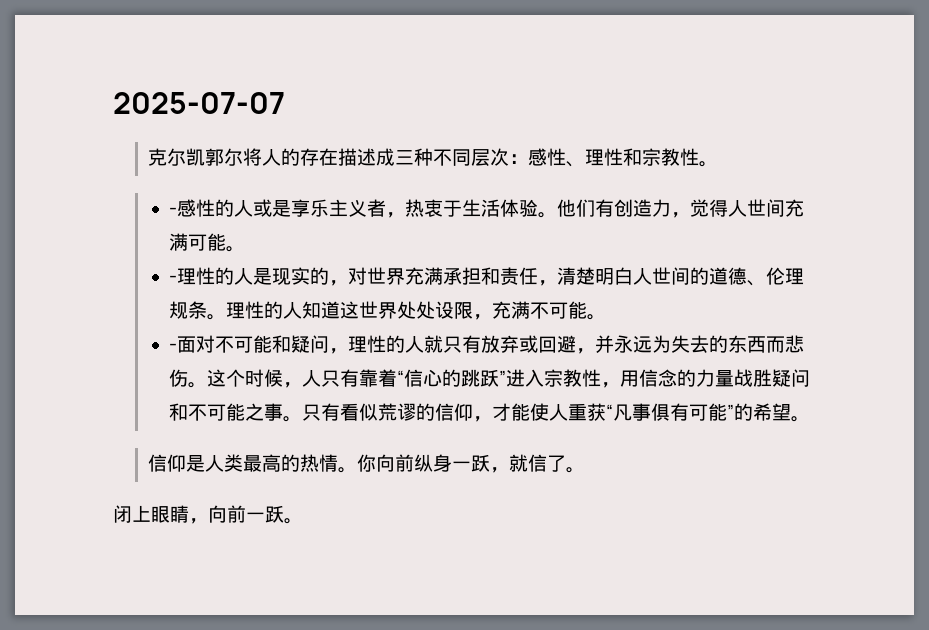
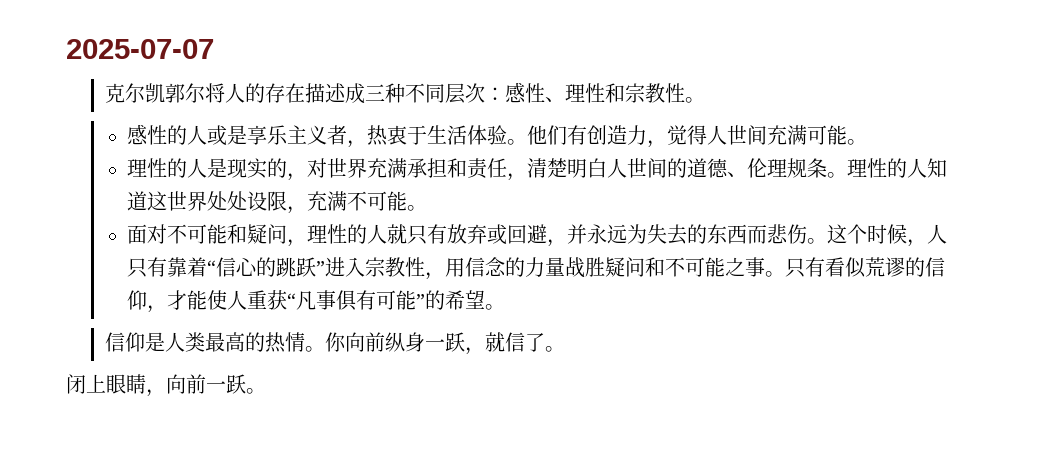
- -感性的人或是享乐主义者，热衷于生活体验。
+ 感性的人或是享乐主义者，热衷于生活体验。
- -理性的人是现实的，对世界充满承担和责任，清楚明白人世间的道德、伦理规条。
+ 理性的人是现实的，对世界充满承担和责任，清楚明白人世间的道德、伦理规条。
- -面对不可能和疑问，理性的人就只有放弃或回避，并永远为失去的东西而悲伤。
+ 面对不可能和疑问，理性的人就只有放弃或回避，并永远为失去的东西而悲伤。

